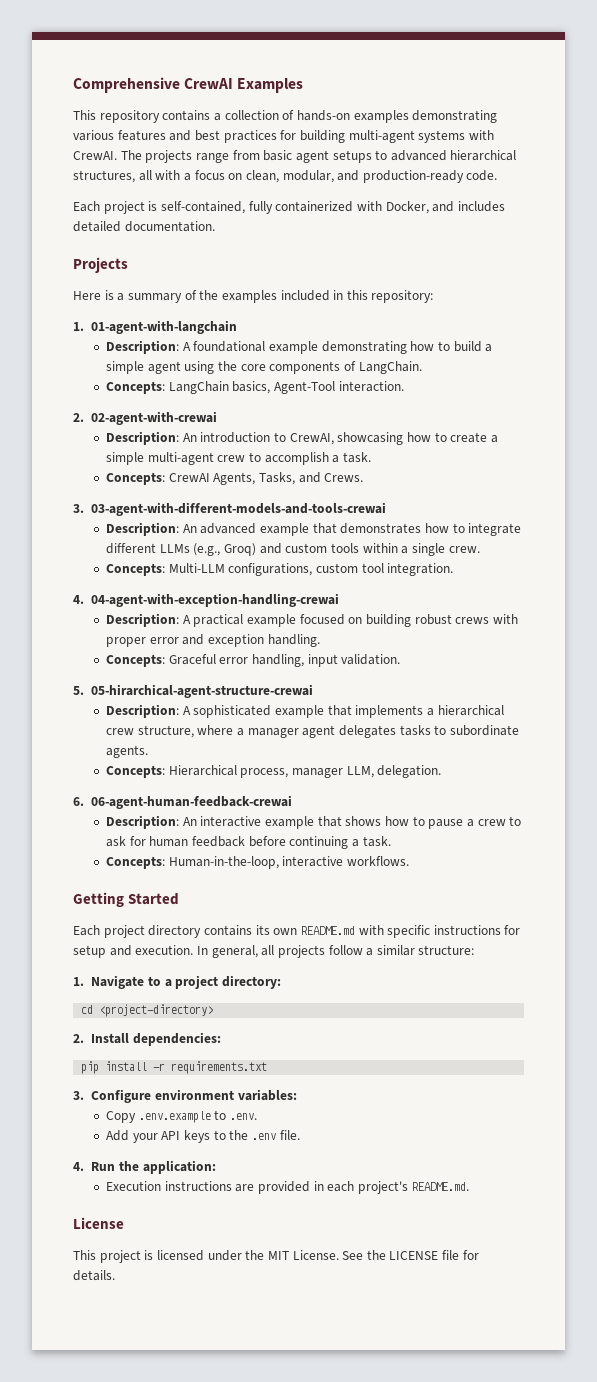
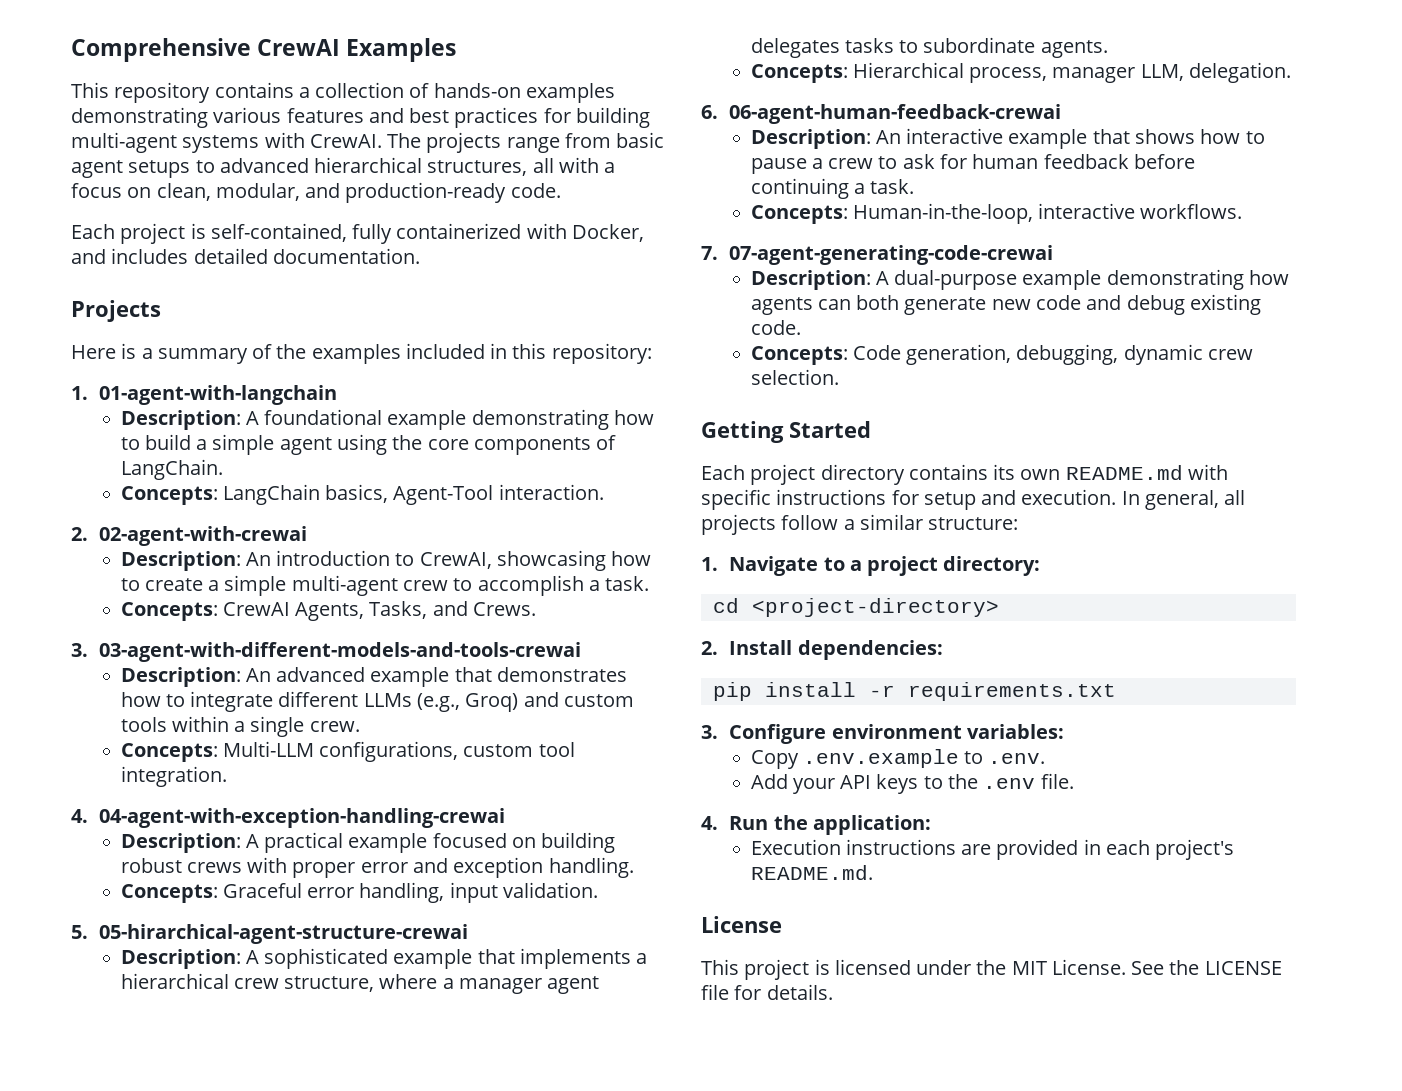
+ 7. 07-agent-generating-code-crewai
+ Description: A dual-purpose example demonstrating how agents can both generate new code and debug existing code.
+ Concepts: Code generation, debugging, dynamic crew selection.

